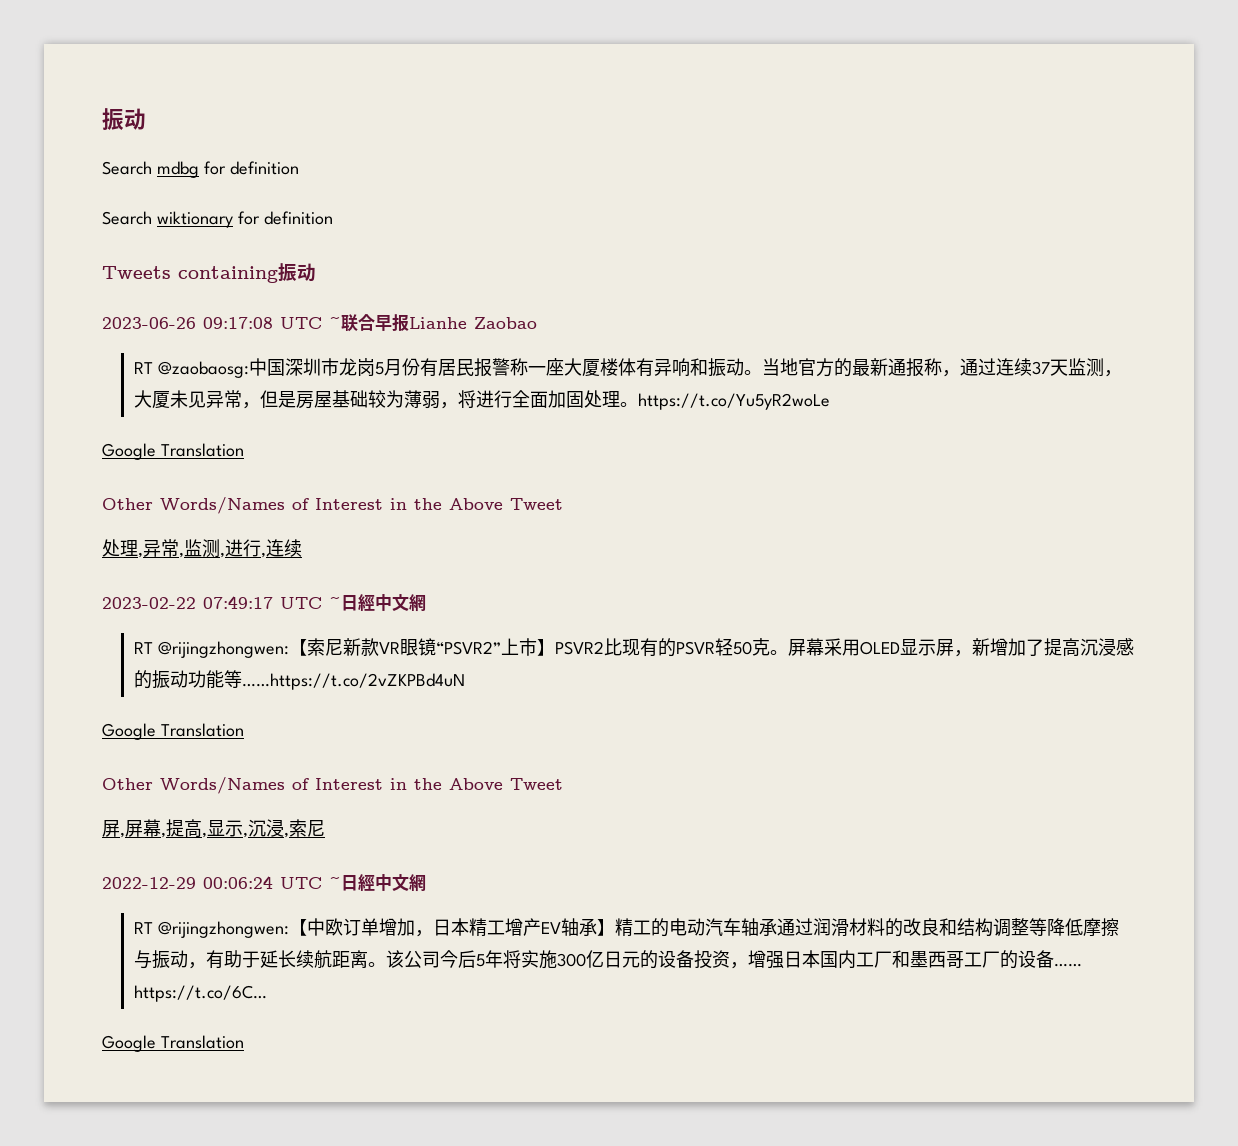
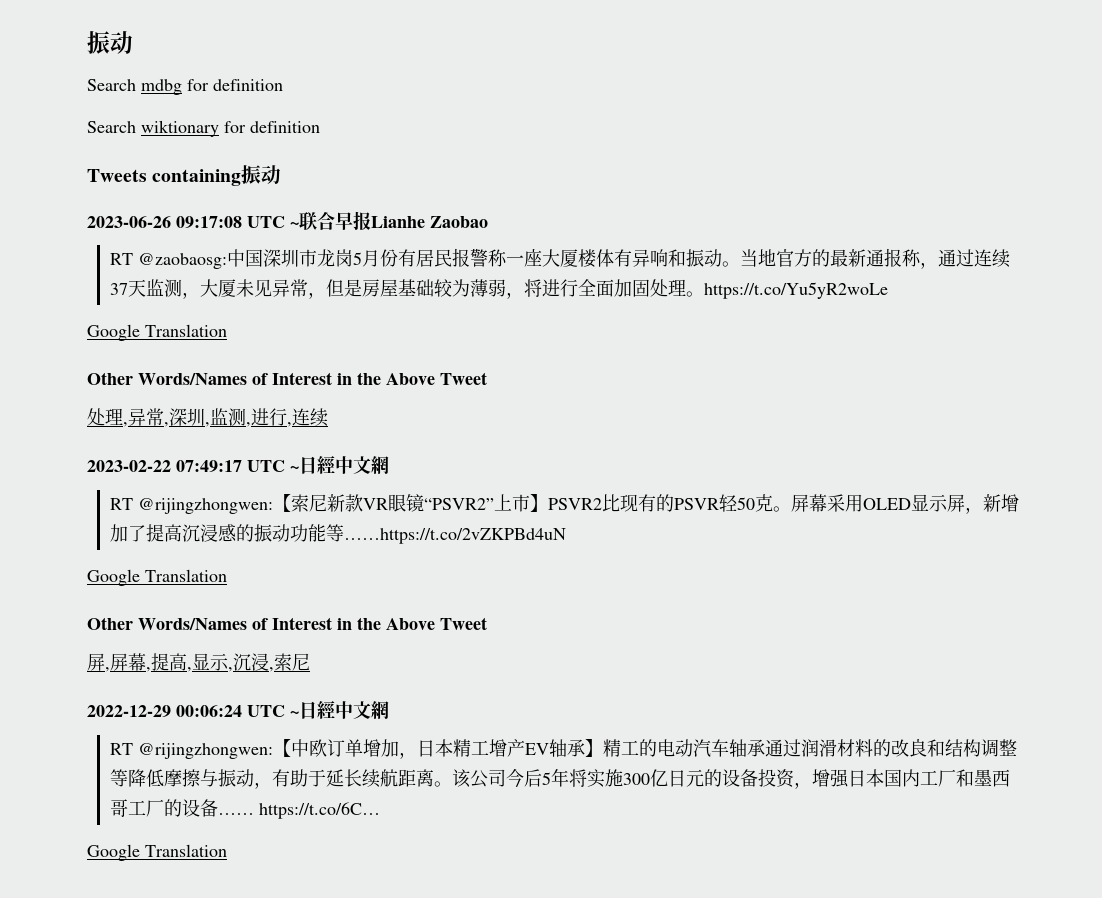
- 处理,异常,监测,进行,连续
+ 处理,异常,深圳,监测,进行,连续

